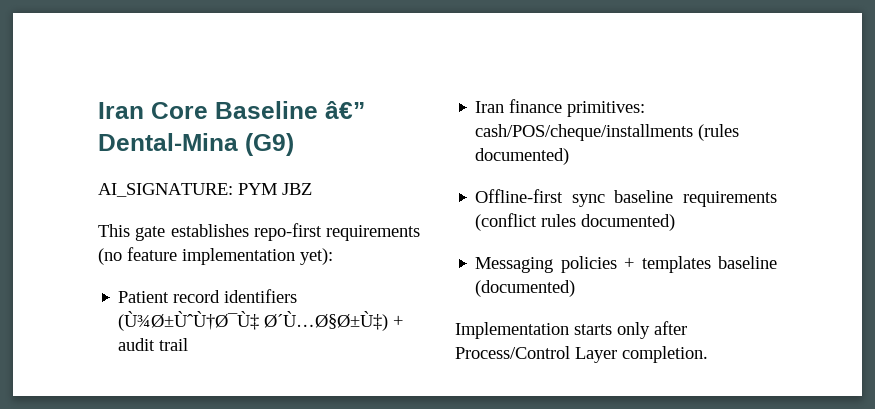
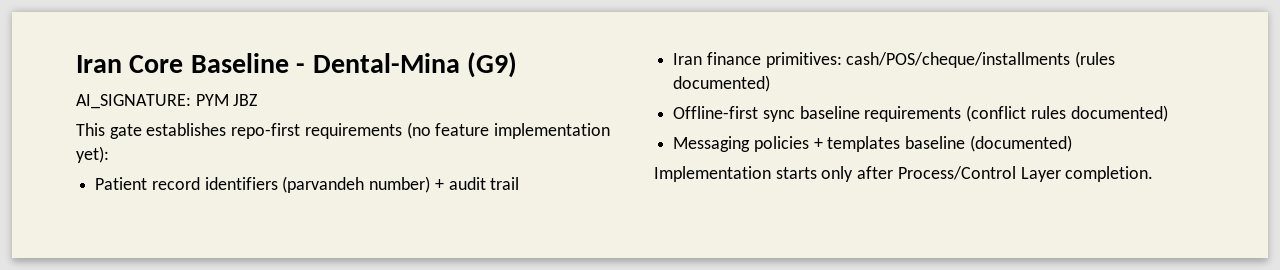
- Iran Core Baseline â€” Dental-Mina (G9)
+ Iran Core Baseline - Dental-Mina (G9)
- Patient record identifiers (Ù¾Ø±ÙˆÙ†Ø¯Ù‡ Ø´Ù…Ø§Ø±Ù‡) + audit trail
+ Patient record identifiers (parvandeh number) + audit trail

